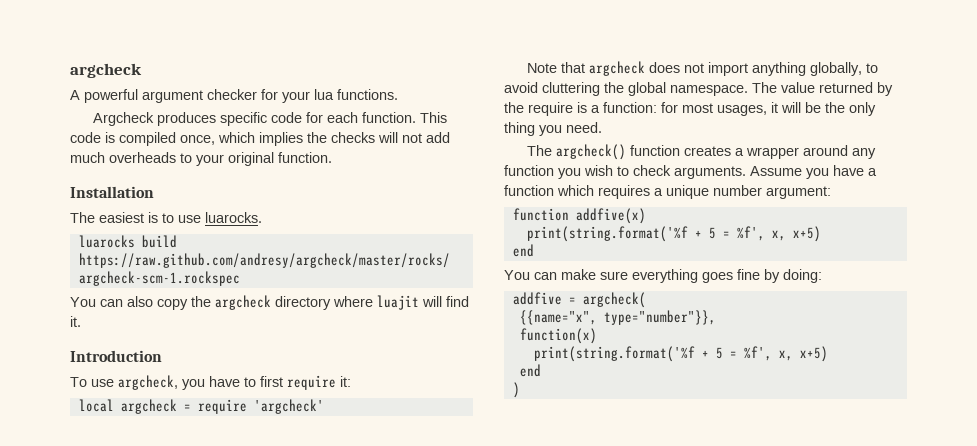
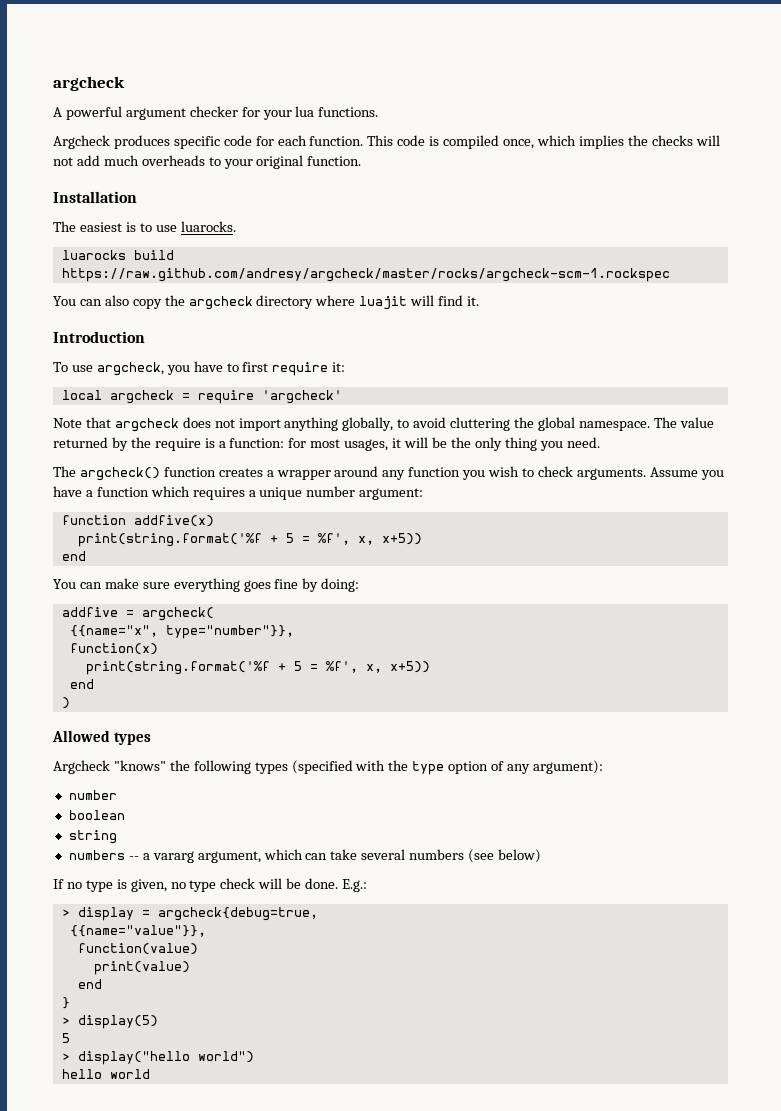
  function addfive(x)
- print(string.format('%f + 5 = %f', x, x+5)
+ print(string.format('%f + 5 = %f', x, x+5))
  function(x)
- print(string.format('%f + 5 = %f', x, x+5)
+ print(string.format('%f + 5 = %f', x, x+5))
+ Allowed types
+ Argcheck "knows" the following types (specified with the type option of any argument):
+ number
+ boolean
+ string
+ numbers -- a vararg argument, which can take several numbers (see below)
+ If no type is given, no type check will be done. E.g.:
+ > display = argcheck{debug=true,
+ {{name="value"}},
+ function(value)
+ print(value)
+ end
+ }
+ > display(5)
+ 5
+ > display("hello world")
+ hello world

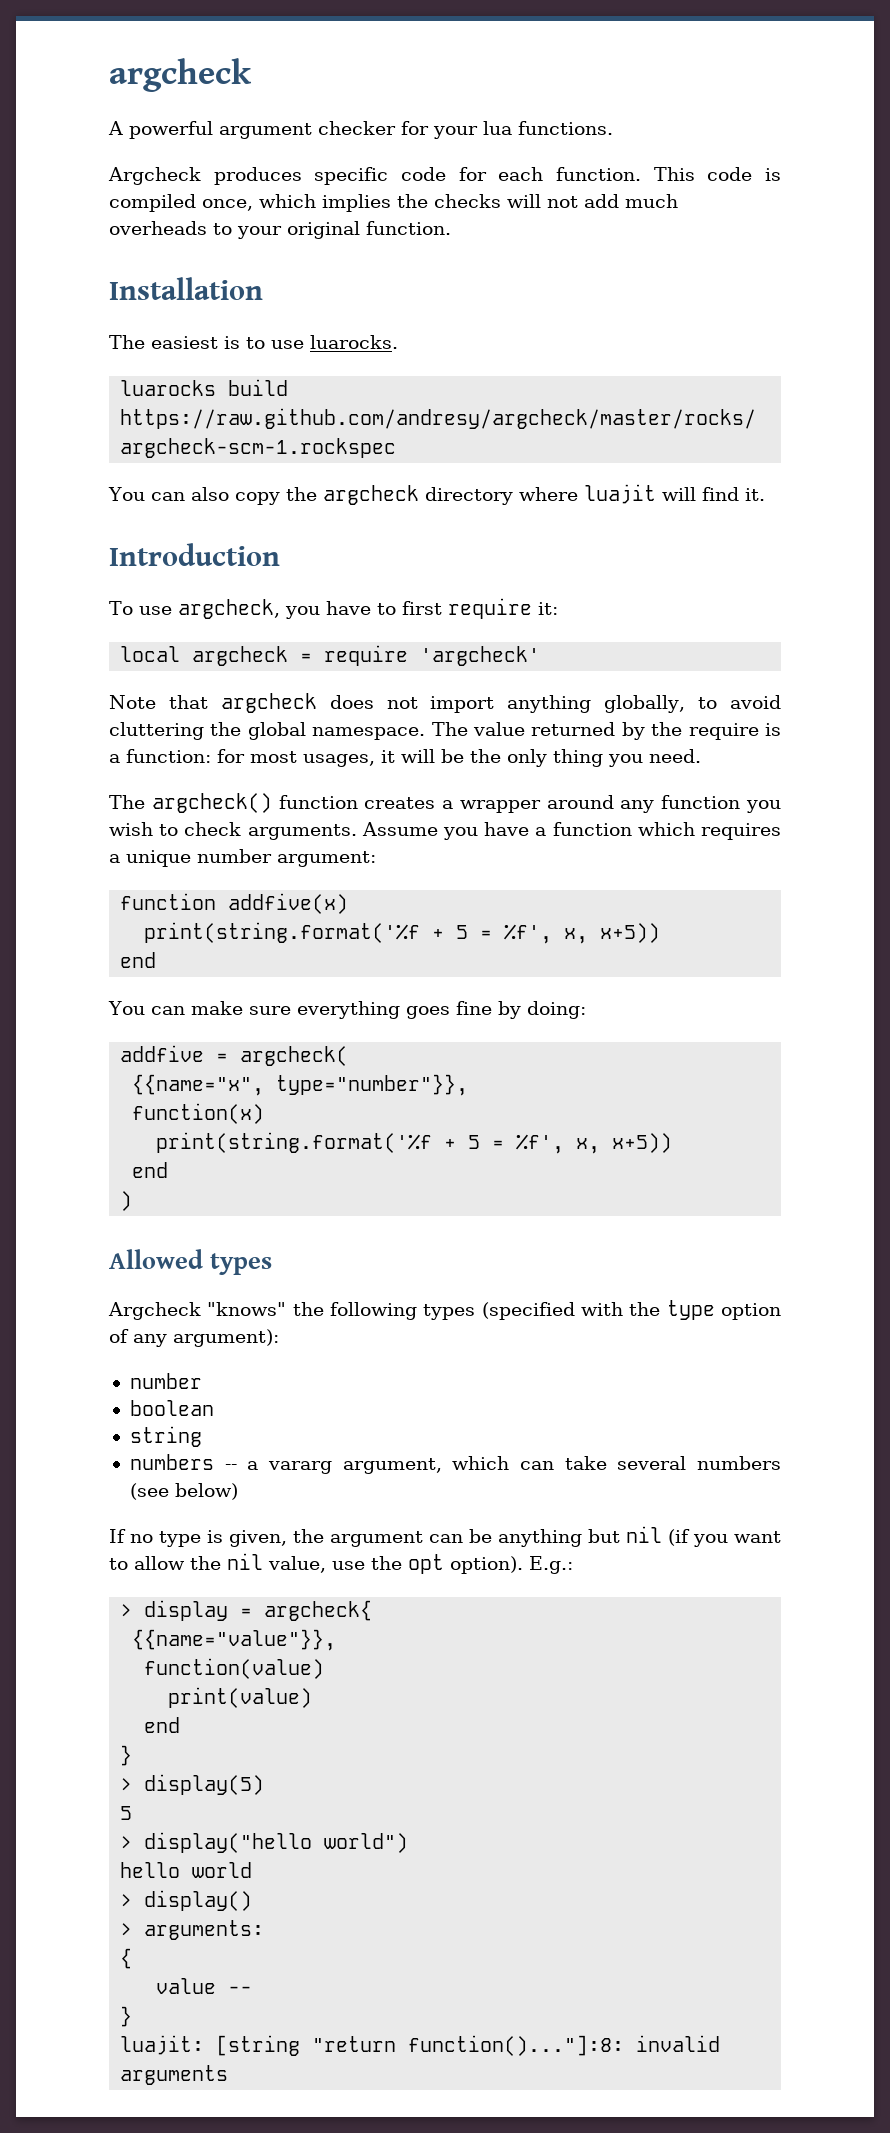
- If no type is given, no type check will be done.
+ If no type is given, the argument can be anything but nil (if you want to allow the nil value, use the opt option).
- > display = argcheck{debug=true,
+ > display = argcheck{
+ > display()
+ > arguments:
+ {
+ value --
+ }
+ luajit: [string "return function()..."]:8: invalid arguments

